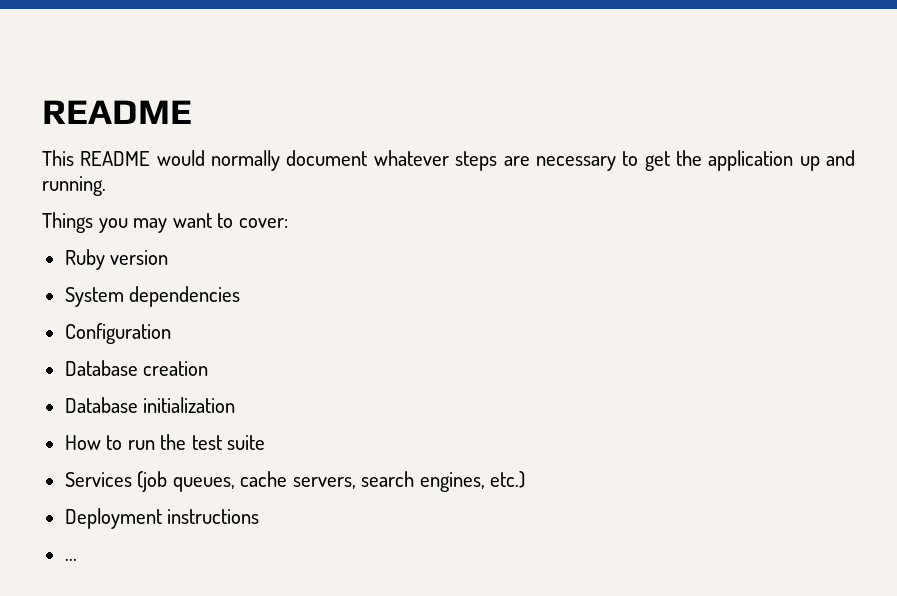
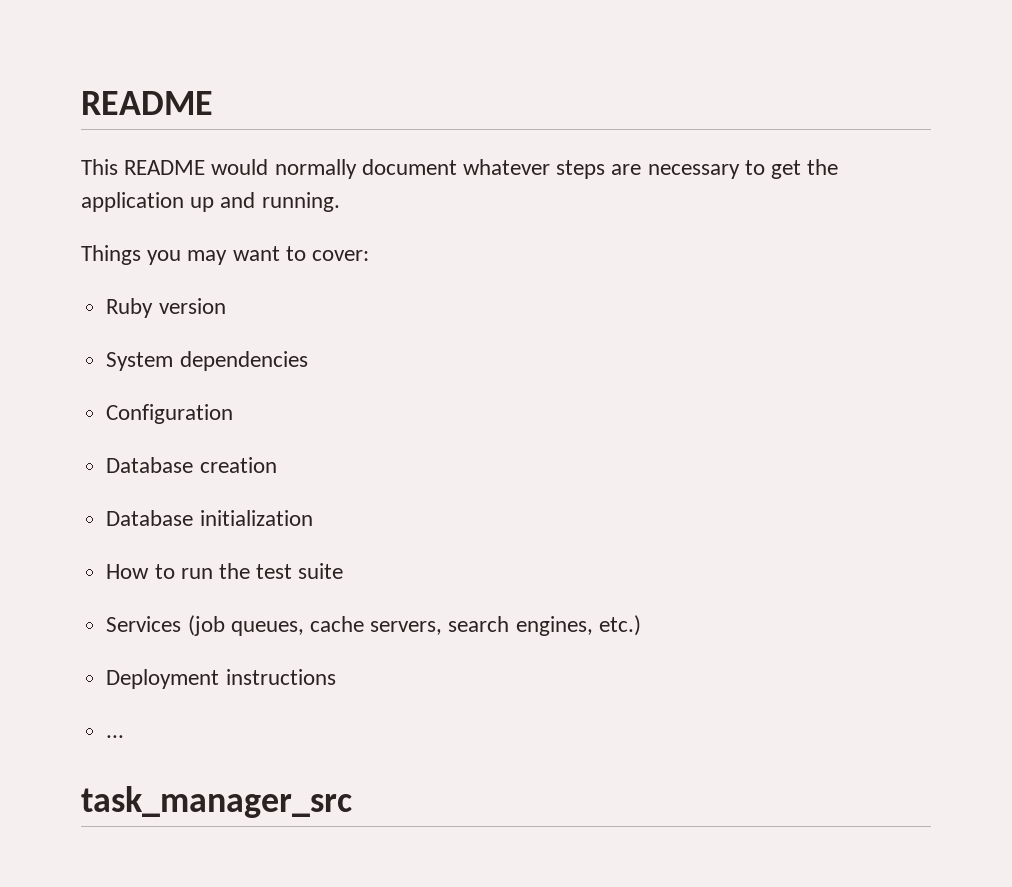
+ task_manager_src

